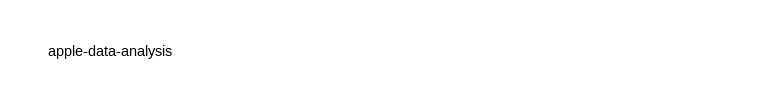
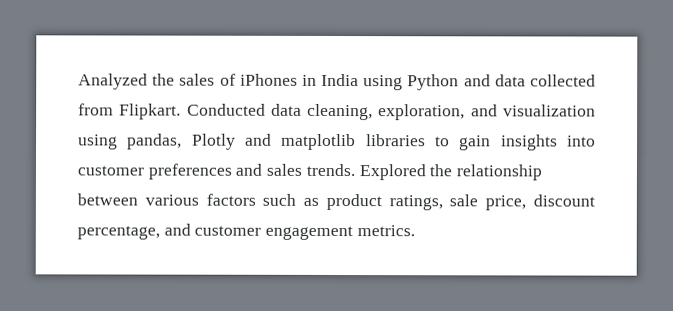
- apple-data-analysis
+ Analyzed the sales of iPhones in India using Python and data collected from Flipkart. Conducted data cleaning, exploration, and visualization using pandas, Plotly and matplotlib libraries to gain insights into customer preferences and sales trends. Explored the relationship between various factors such as product ratings, sale price, discount percentage, and customer engagement metrics.

